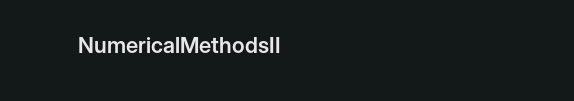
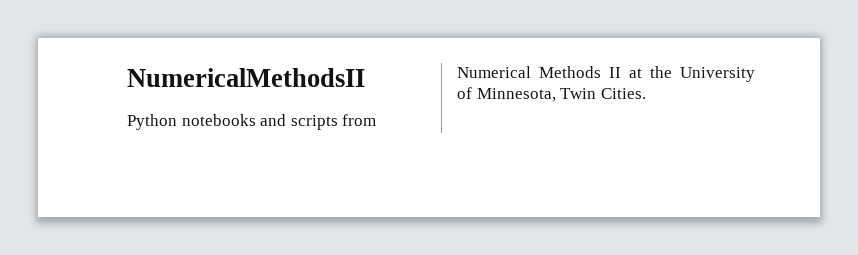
+ Python notebooks and scripts from Numerical Methods II at the University of Minnesota, Twin Cities.

